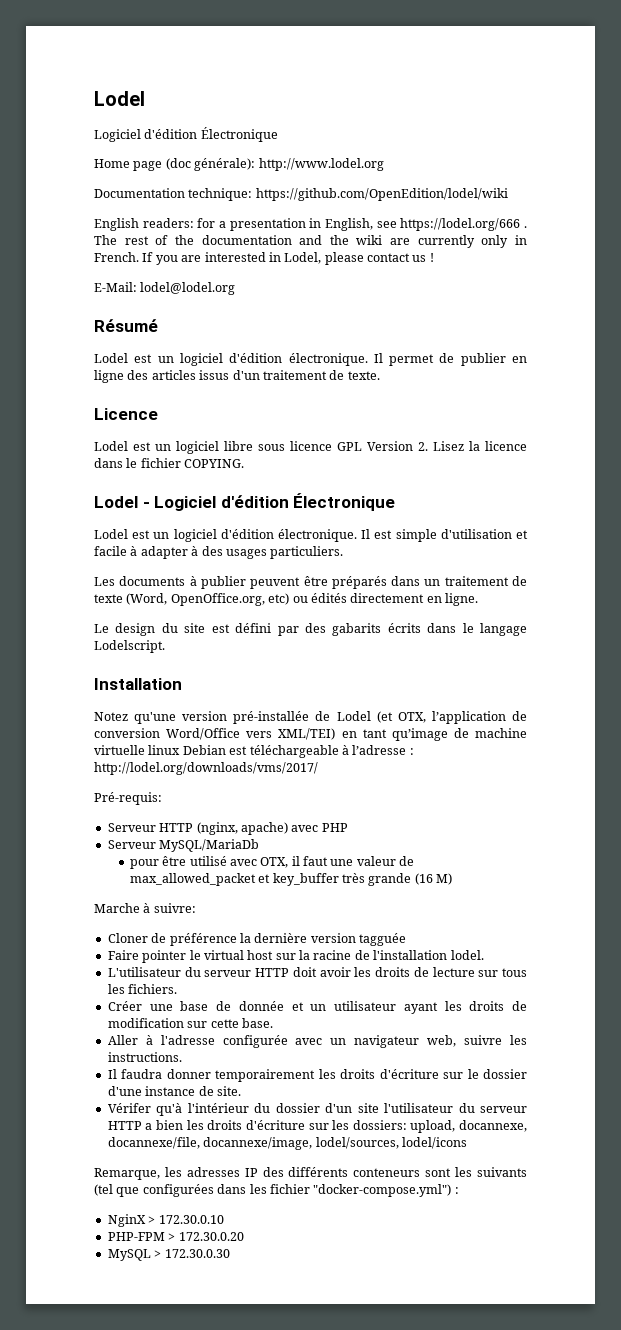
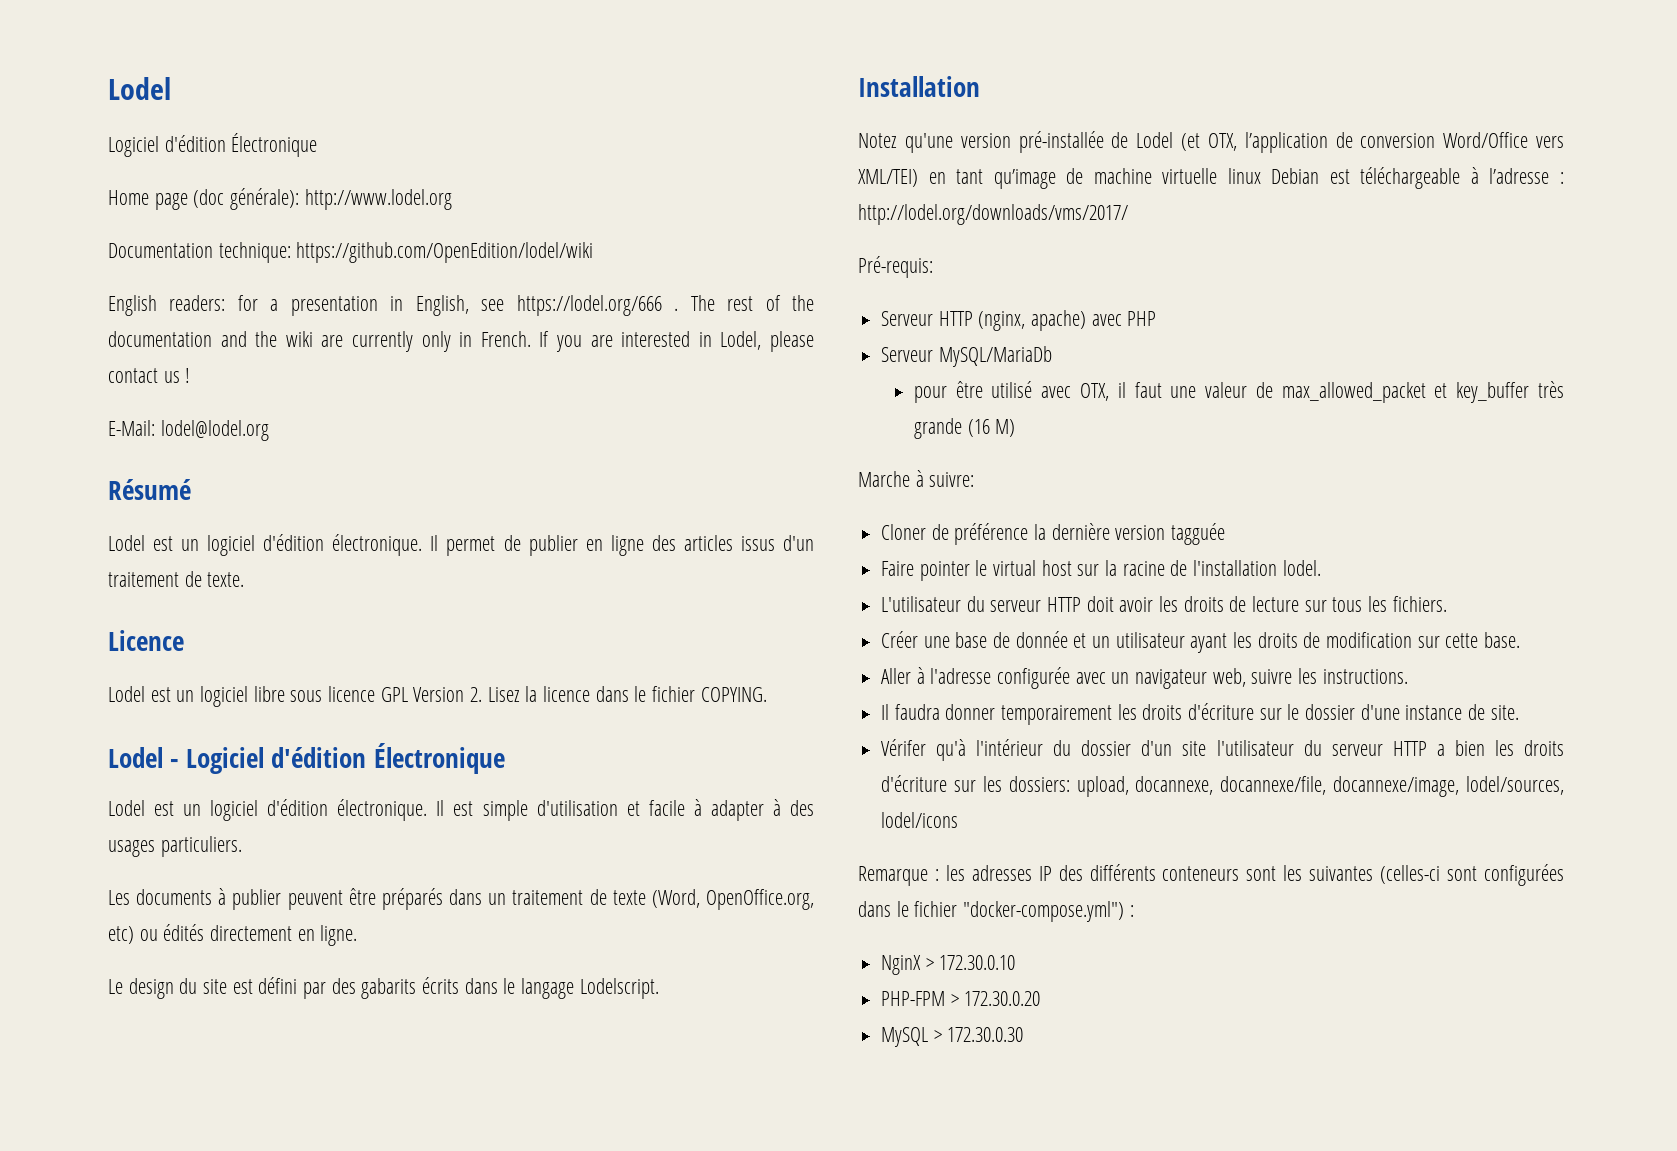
- Remarque, les adresses IP des différents conteneurs sont les suivants (tel que configurées dans les fichier "docker-compose.yml") :
+ Remarque : les adresses IP des différents conteneurs sont les suivantes (celles-ci sont configurées dans le fichier "docker-compose.yml") :

